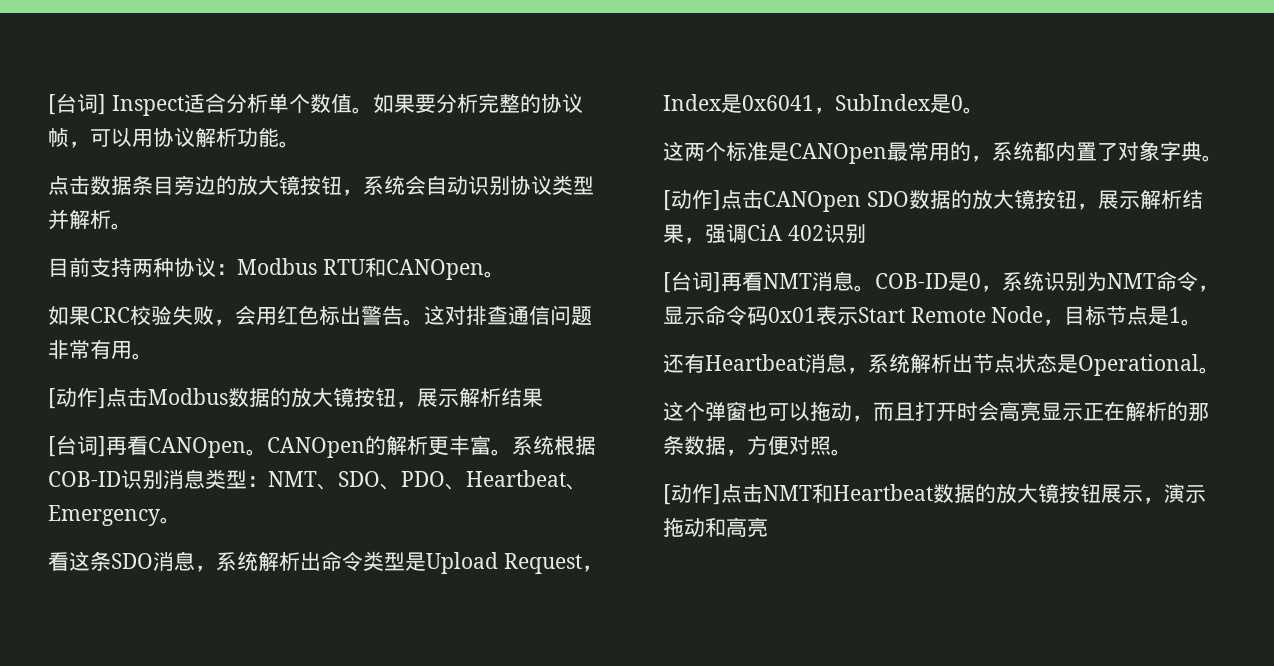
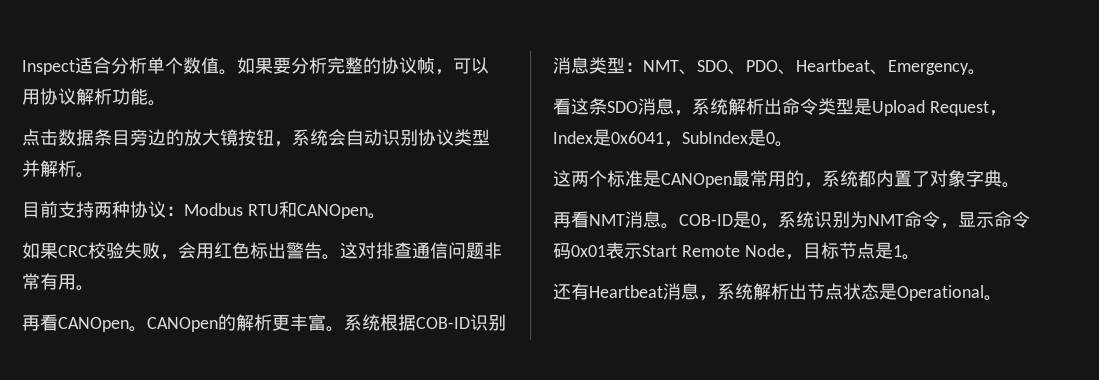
- [台词] Inspect适合分析单个数值。
+ Inspect适合分析单个数值。
- [动作]点击Modbus数据的放大镜按钮，展示解析结果
- [台词]再看CANOpen。
+ 再看CANOpen。
- [动作]点击CANOpen SDO数据的放大镜按钮，展示解析结果，强调CiA 402识别
- [台词]再看NMT消息。
+ 再看NMT消息。
- 这个弹窗也可以拖动，而且打开时会高亮显示正在解析的那条数据，方便对照。
- [动作]点击NMT和Heartbeat数据的放大镜按钮展示，演示拖动和高亮

